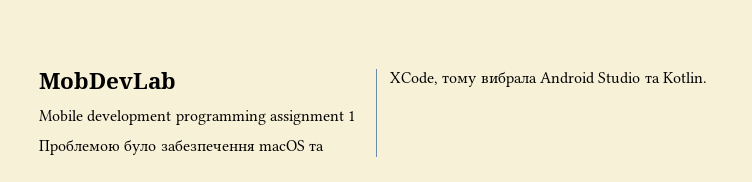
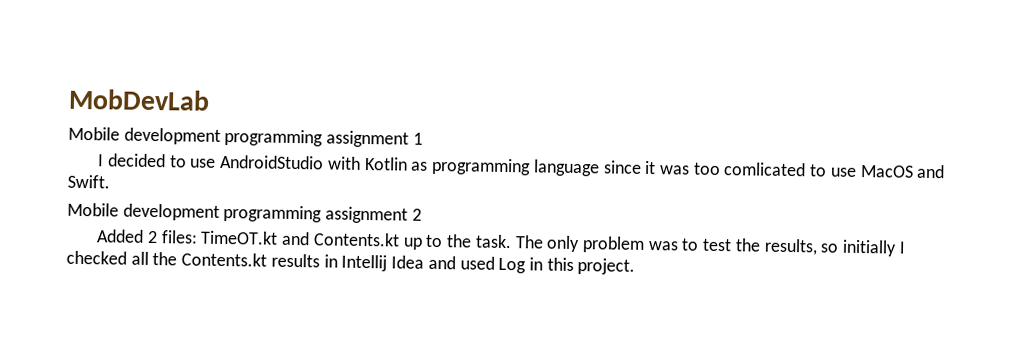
- Проблемою було забезпечення macOS та XCode, тому вибрала Android Studio та Kotlin.
+ I decided to use AndroidStudio with Kotlin as programming language since it was too comlicated to use MacOS and Swift.
+ Mobile development programming assignment 2
+ Added 2 files: TimeOT.kt and Contents.kt up to the task. The only problem was to test the results, so initially I checked all the Contents.kt results in Intellij Idea and used Log in this project.

